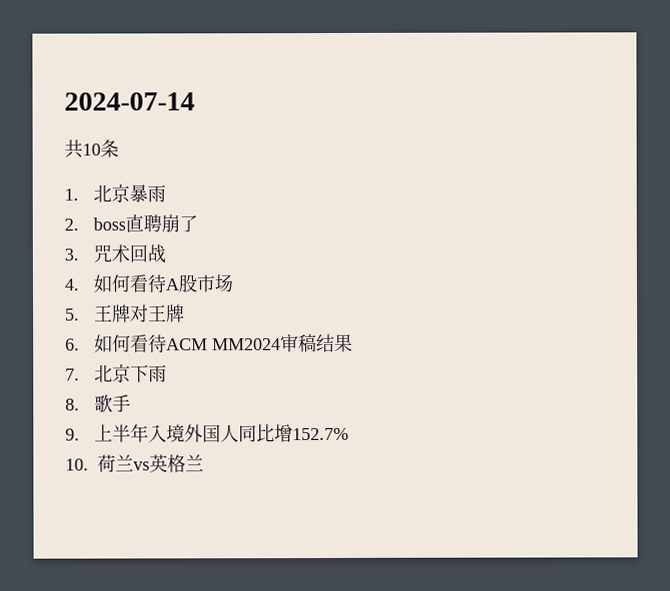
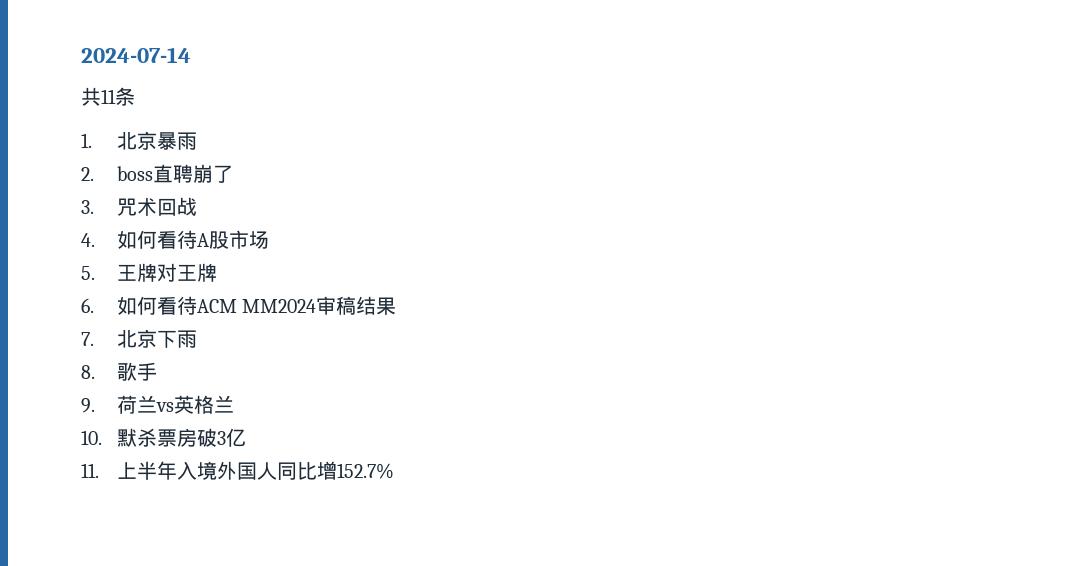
- 共10条
+ 共11条
- 9.上半年入境外国人同比增152.7%
+ 9.荷兰vs英格兰
+ 10.默杀票房破3亿
+ 11.上半年入境外国人同比增152.7%
- 10.荷兰vs英格兰

